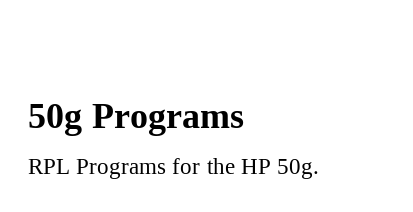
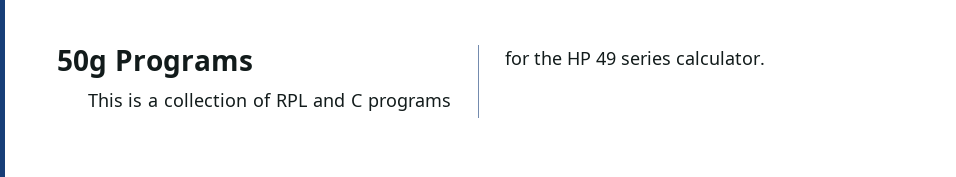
- RPL Programs for the HP 50g.
+ This is a collection of RPL and C programs for the HP 49 series calculator.

